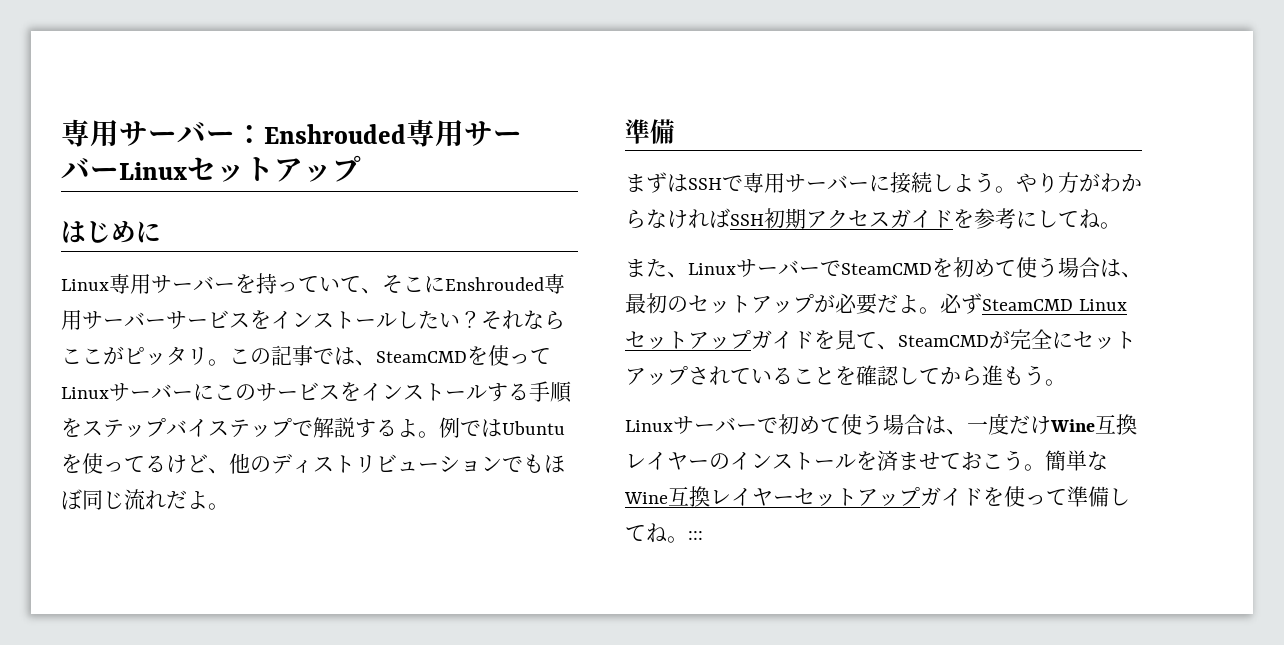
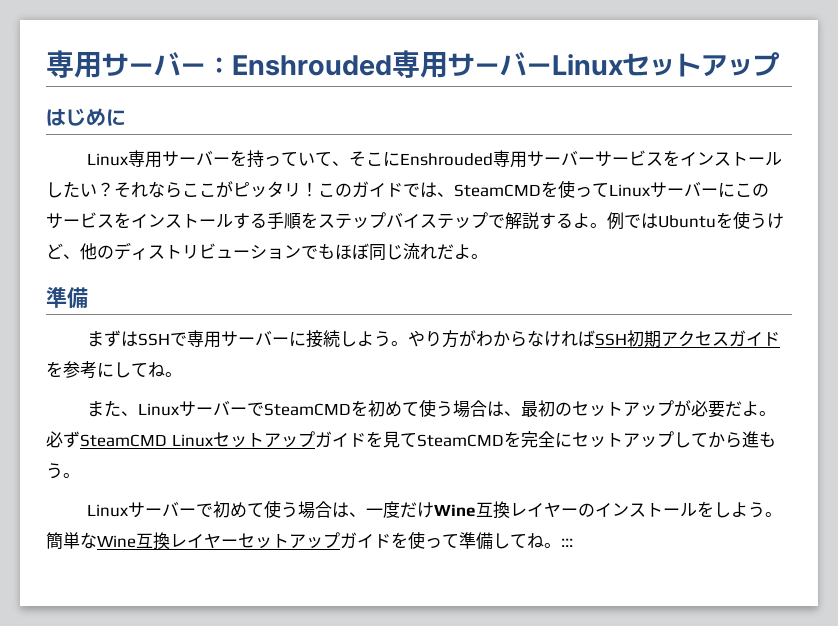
- それならここがピッタリ。この記事では、SteamCMDを使ってLinuxサーバーにこのサービスをインストールする手順をステップバイステップで解説するよ。
+ それならここがピッタリ！このガイドでは、SteamCMDを使ってLinuxサーバーにこのサービスをインストールする手順をステップバイステップで解説するよ。
- 例ではUbuntuを使ってるけど、他のディストリビューションでもほぼ同じ流れだよ。
+ 例ではUbuntuを使うけど、他のディストリビューションでもほぼ同じ流れだよ。
- 必ずSteamCMD Linuxセットアップガイドを見て、SteamCMDが完全にセットアップされていることを確認してから進もう。
+ 必ずSteamCMD Linuxセットアップガイドを見てSteamCMDを完全にセットアップしてから進もう。
- Linuxサーバーで初めて使う場合は、一度だけWine互換レイヤーのインストールを済ませておこう。
+ Linuxサーバーで初めて使う場合は、一度だけWine互換レイヤーのインストールをしよう。

